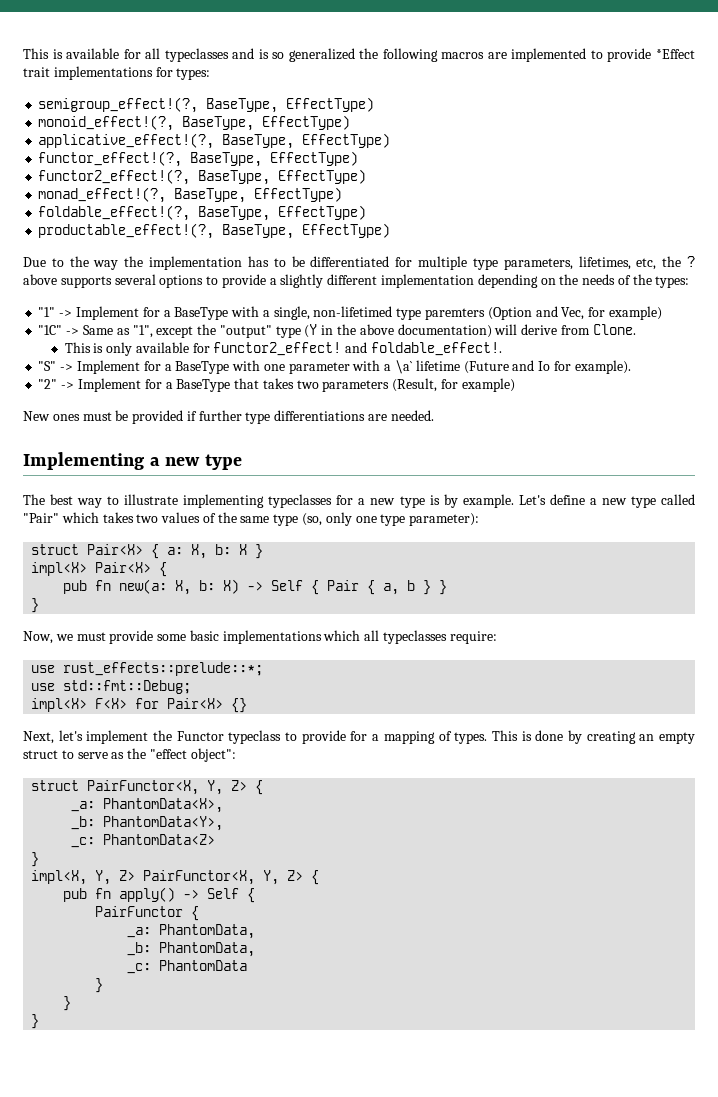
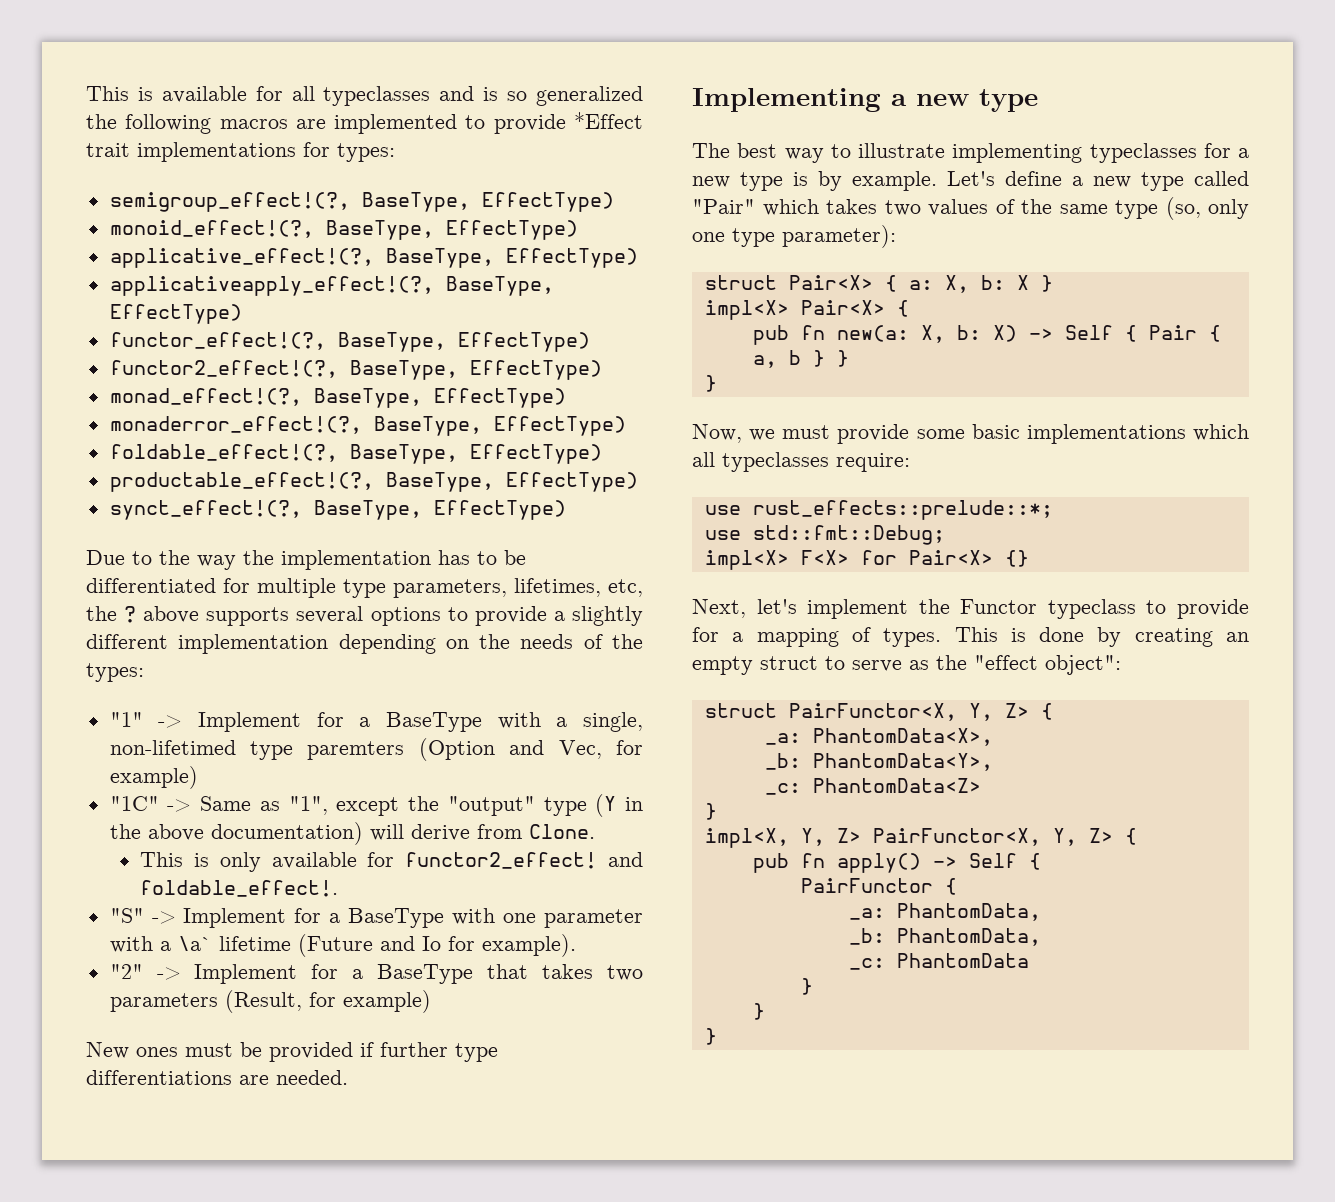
+ applicativeapply_effect!(?, BaseType, EffectType)
+ monaderror_effect!(?, BaseType, EffectType)
+ synct_effect!(?, BaseType, EffectType)

